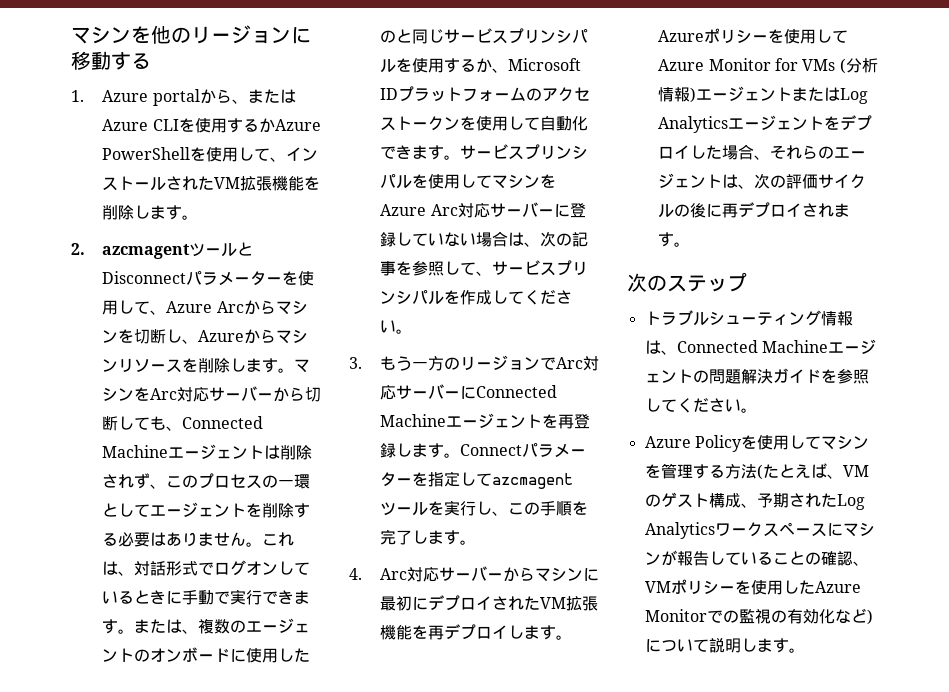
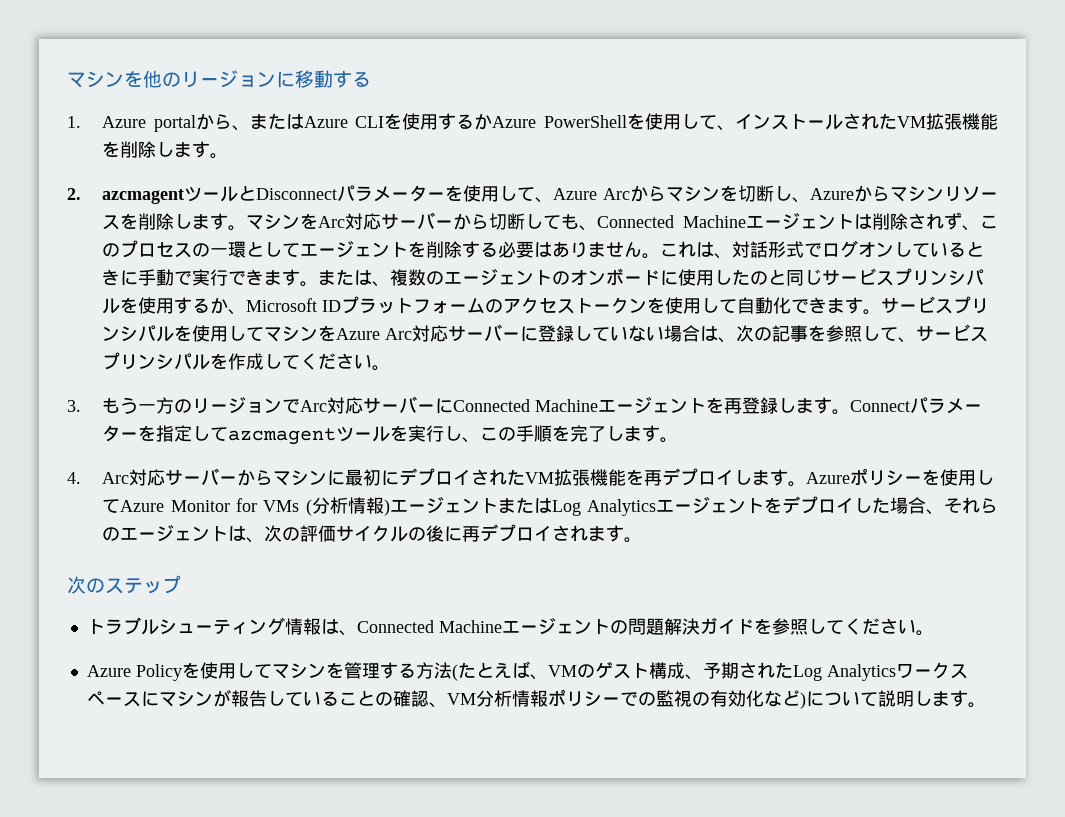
- Azure Policyを使用してマシンを管理する方法(たとえば、VMのゲスト構成、予期されたLog Analyticsワークスペースにマシンが報告していることの確認、VMポリシーを使用したAzure Monitorでの監視の有効化など)について説明します。
+ Azure Policyを使用してマシンを管理する方法(たとえば、VMのゲスト構成、予期されたLog Analyticsワークスペースにマシンが報告していることの確認、VM分析情報ポリシーでの監視の有効化など)について説明します。

